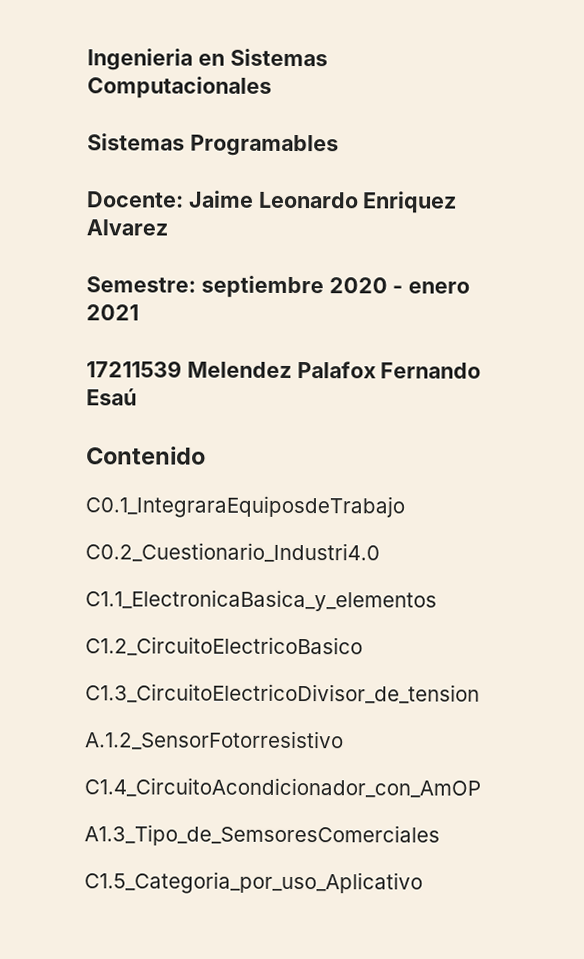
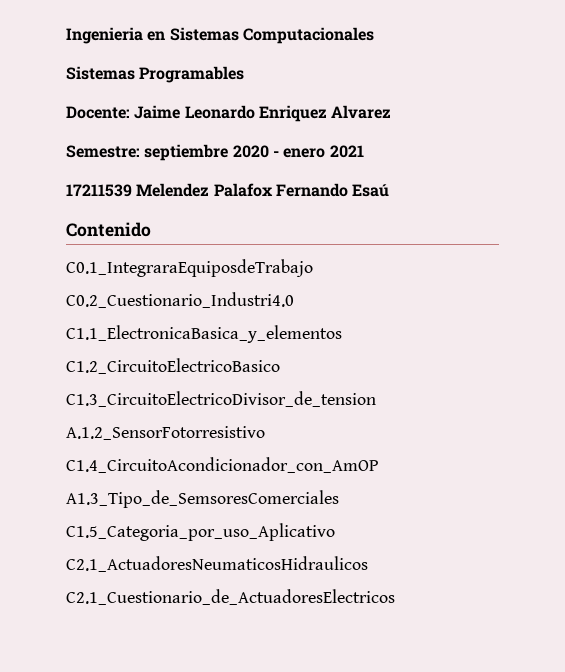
+ C2.1_ActuadoresNeumaticosHidraulicos
+ C2.1_Cuestionario_de_ActuadoresElectricos

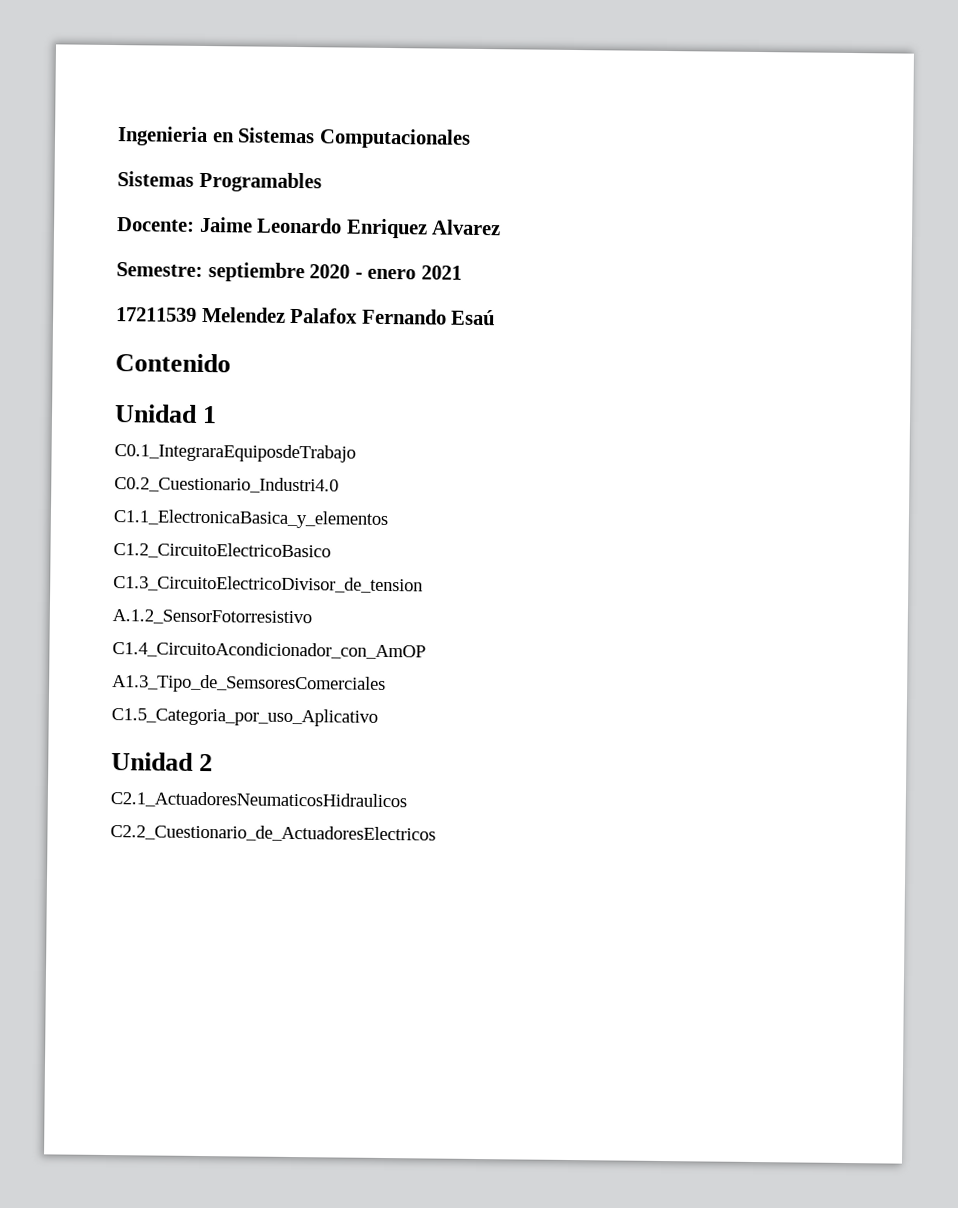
+ Unidad 1
+ Unidad 2
- C2.1_Cuestionario_de_ActuadoresElectricos
+ C2.2_Cuestionario_de_ActuadoresElectricos

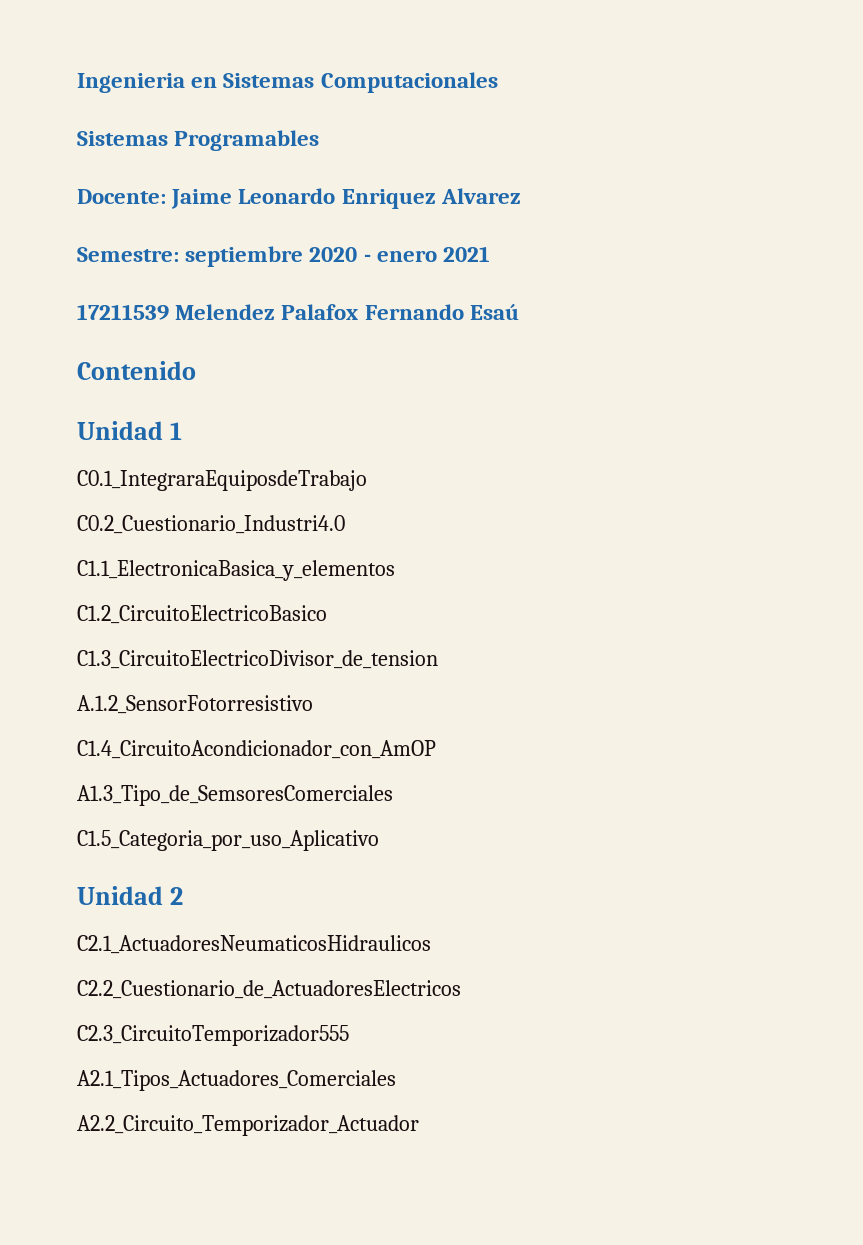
+ C2.3_CircuitoTemporizador555
+ A2.1_Tipos_Actuadores_Comerciales
+ A2.2_Circuito_Temporizador_Actuador

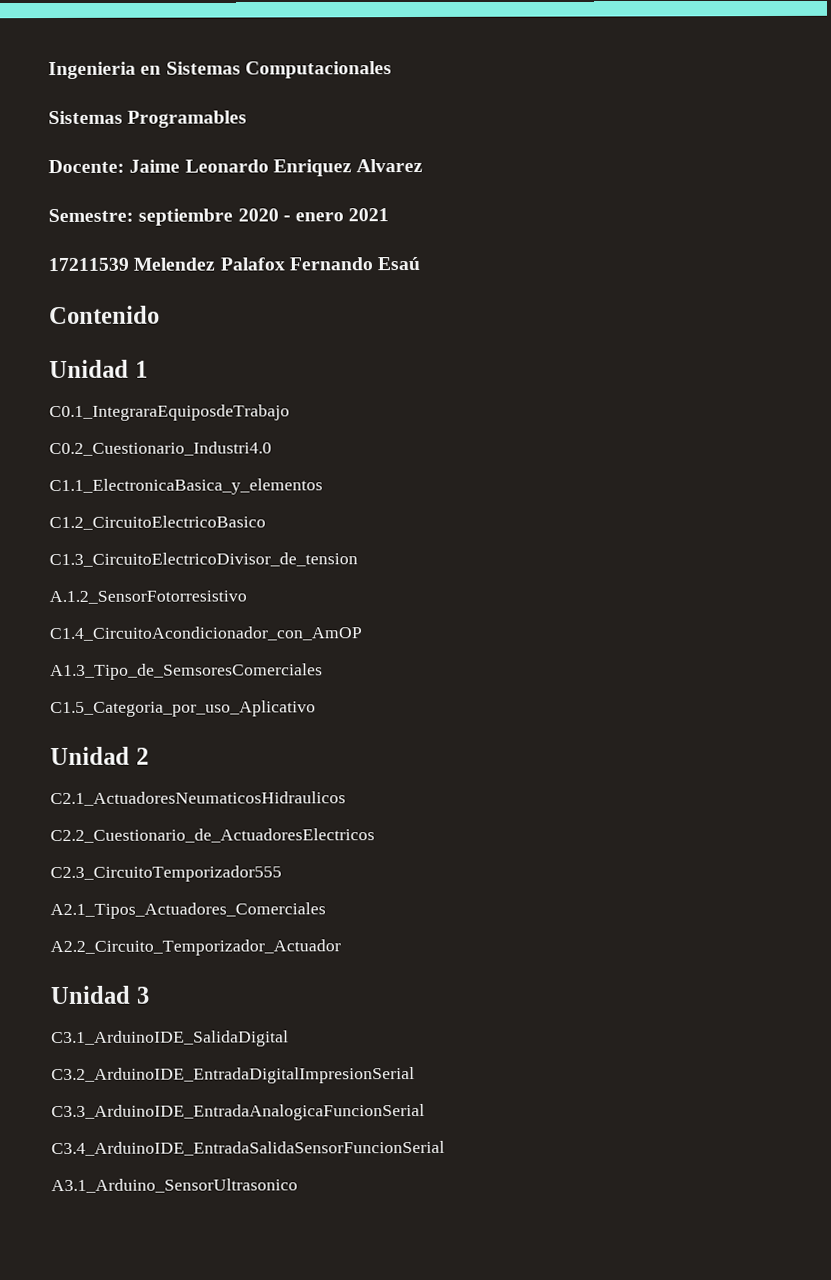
+ Unidad 3
+ C3.1_ArduinoIDE_SalidaDigital
+ C3.2_ArduinoIDE_EntradaDigitalImpresionSerial
+ C3.3_ArduinoIDE_EntradaAnalogicaFuncionSerial
+ C3.4_ArduinoIDE_EntradaSalidaSensorFuncionSerial
+ A3.1_Arduino_SensorUltrasonico

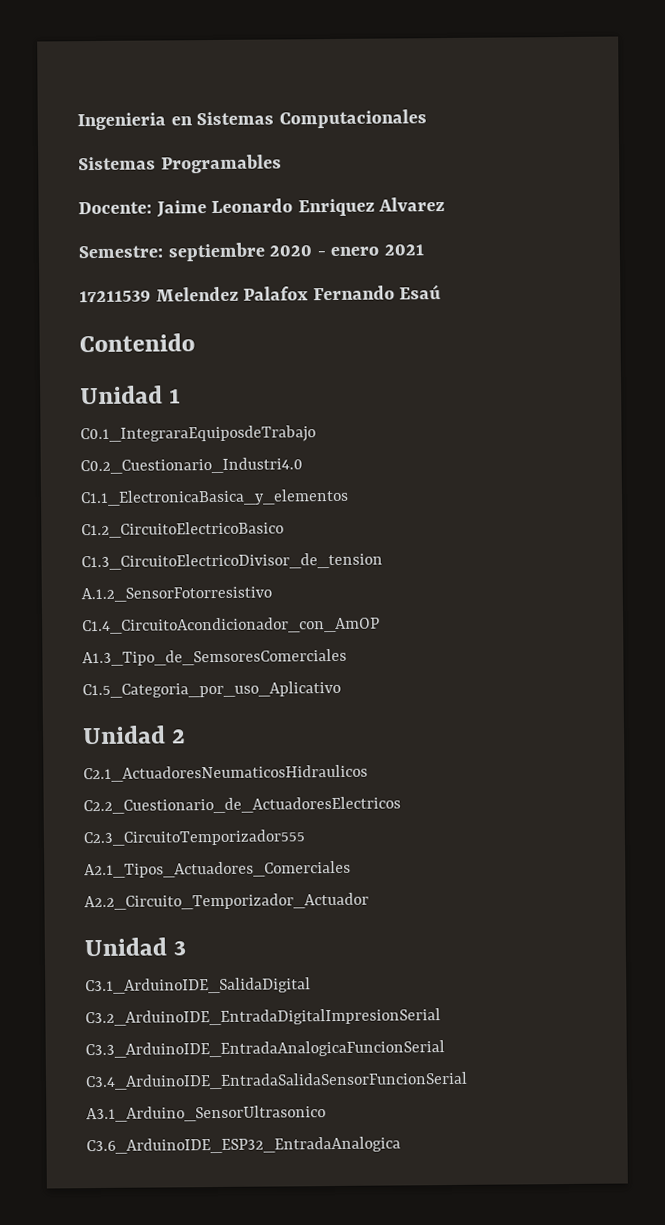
+ C3.6_ArduinoIDE_ESP32_EntradaAnalogica

